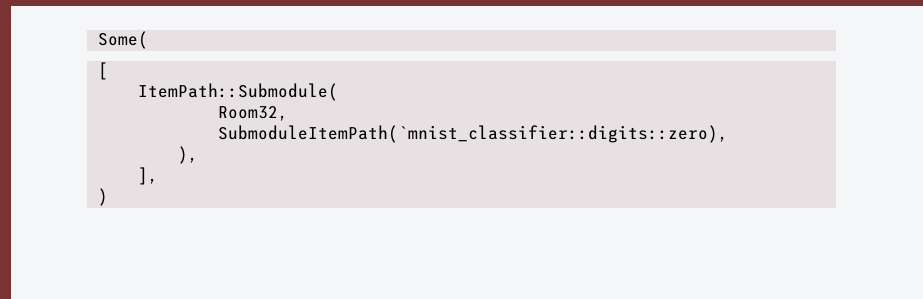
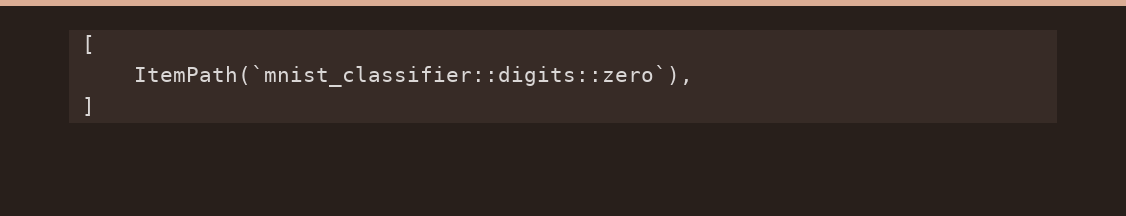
- Some(
- ItemPath::Submodule(
- Room32,
- SubmoduleItemPath(`mnist_classifier::digits::zero),
- ),
- ],
- )
+ ItemPath(`mnist_classifier::digits::zero`),
+ ]

